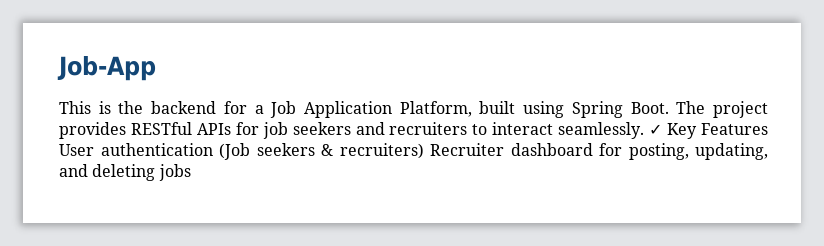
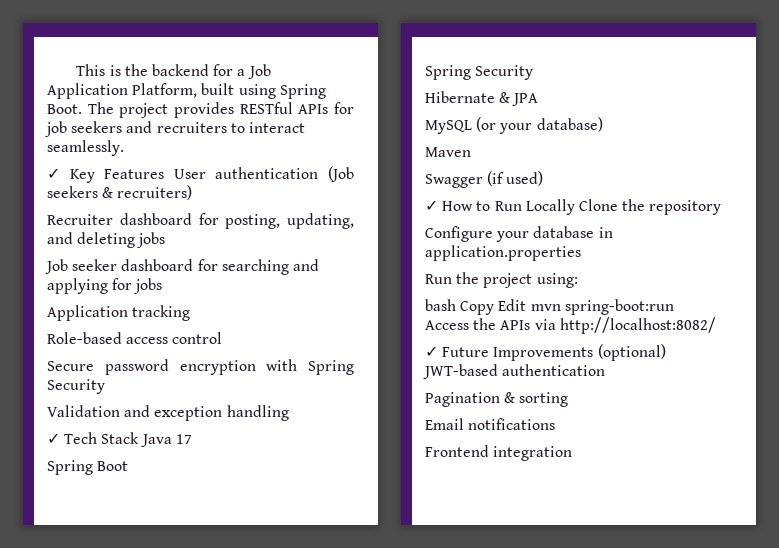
- Job-App
- The project provides RESTful APIs for job seekers and recruiters to interact seamlessly. ✓ Key Features User authentication (Job seekers & recruiters) Recruiter dashboard for posting, updating, and deleting jobs
+ The project provides RESTful APIs for job seekers and recruiters to interact seamlessly.
+ ✓ Key Features User authentication (Job seekers & recruiters)
+ Recruiter dashboard for posting, updating, and deleting jobs
+ Job seeker dashboard for searching and applying for jobs
+ Application tracking
+ Role-based access control
+ Secure password encryption with Spring Security
+ Validation and exception handling
+ ✓ Tech Stack Java 17
+ Spring Boot
+ Spring Security
+ Hibernate & JPA
+ MySQL (or your database)
+ Maven
+ Swagger (if used)
+ ✓ How to Run Locally Clone the repository
+ Configure your database in application.properties
+ Run the project using:
+ bash Copy Edit mvn spring-boot:run
+ Access the APIs via http://localhost:8082/
+ ✓ Future Improvements (optional) JWT-based authentication
+ Pagination & sorting
+ Email notifications
+ Frontend integration

